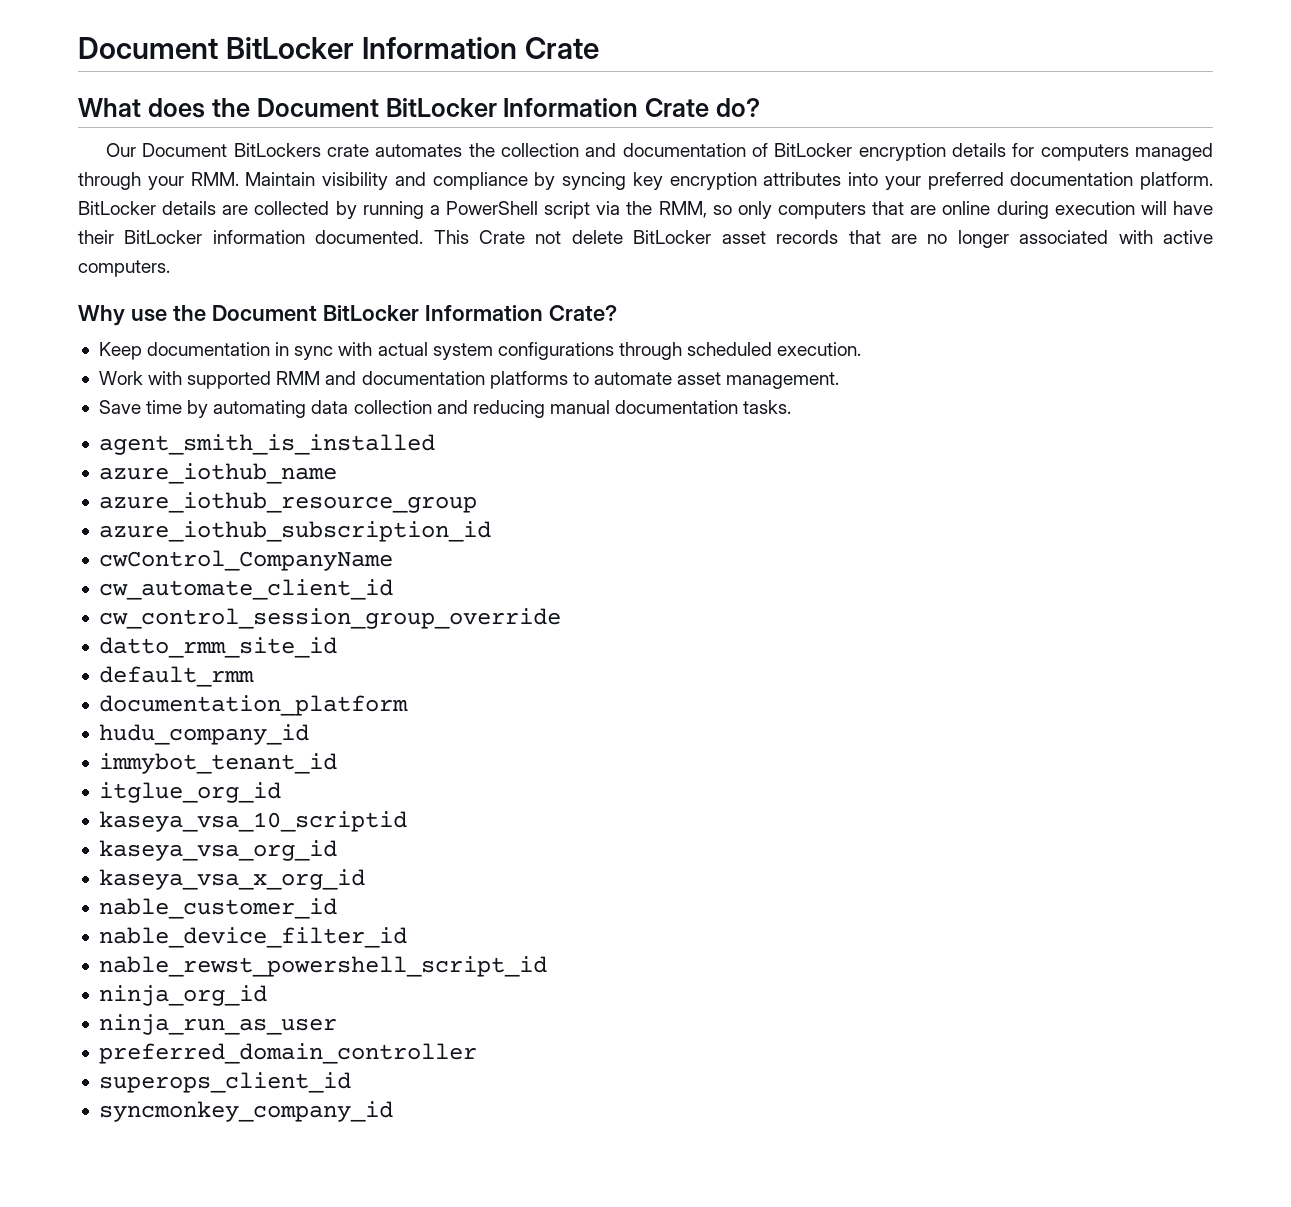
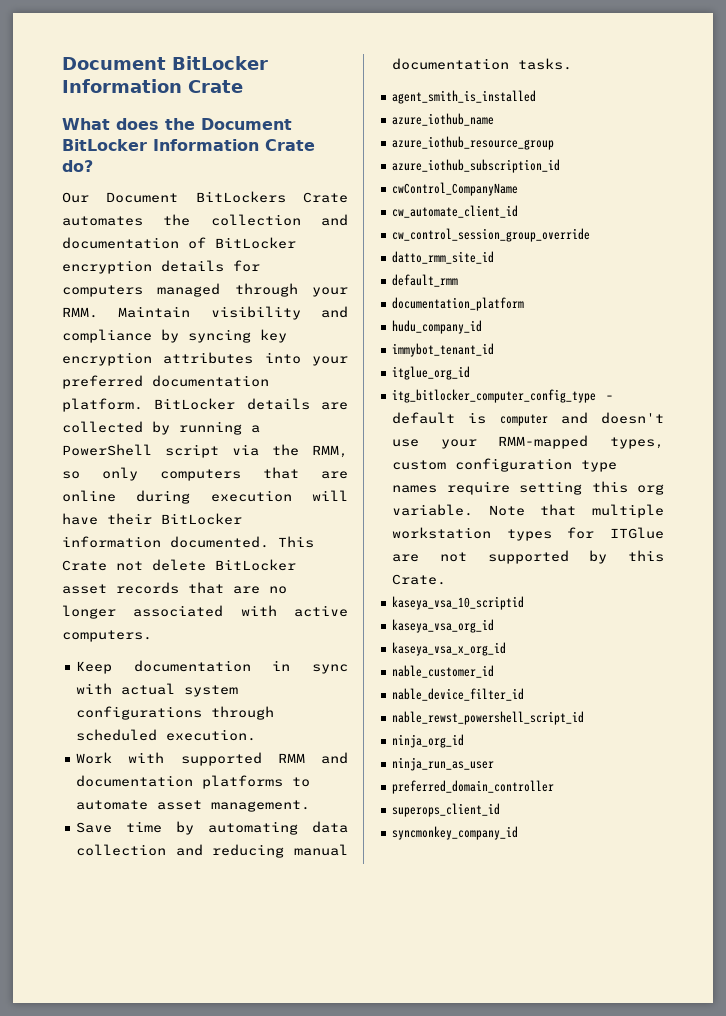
- Our Document BitLockers crate automates the collection and documentation of BitLocker encryption details for computers managed through your RMM. Maintain visibility and compliance by syncing key encryption attributes into your preferred documentation platform.
+ Our Document BitLockers Crate automates the collection and documentation of BitLocker encryption details for computers managed through your RMM. Maintain visibility and compliance by syncing key encryption attributes into your preferred documentation platform.
- Why use the Document BitLocker Information Crate?
+ itg_bitlocker_computer_config_type - default is computer and doesn't use your RMM-mapped types, custom configuration type names require setting this org variable. Note that multiple workstation types for ITGlue are not supported by this Crate.

